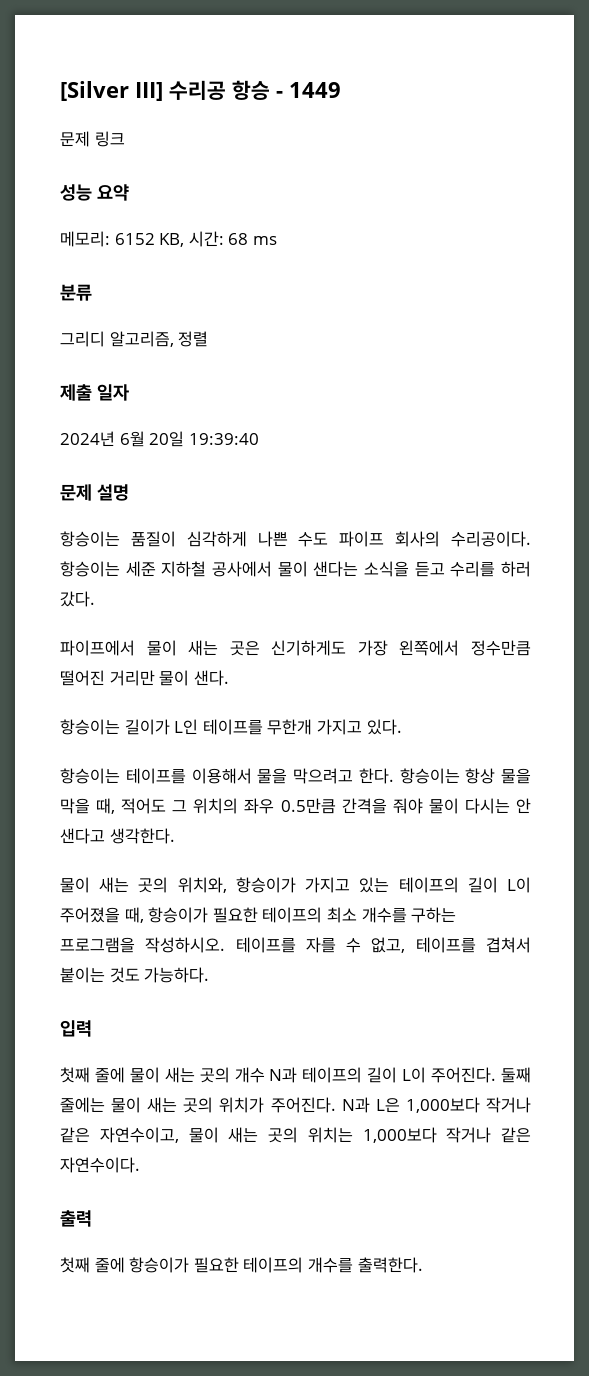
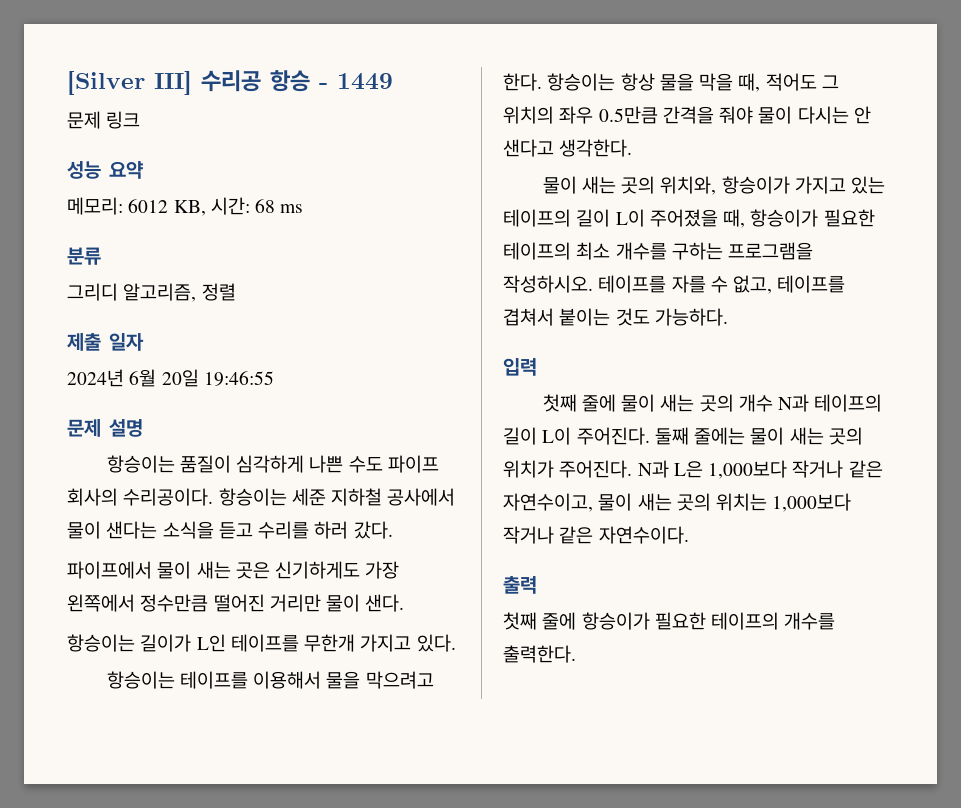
- 메모리: 6152 KB, 시간: 68 ms
+ 메모리: 6012 KB, 시간: 68 ms
- 2024년 6월 20일 19:39:40
+ 2024년 6월 20일 19:46:55

